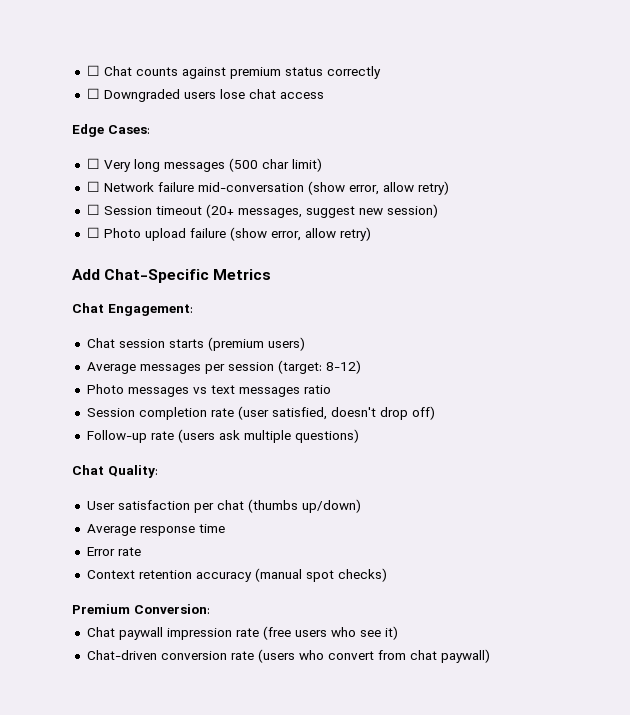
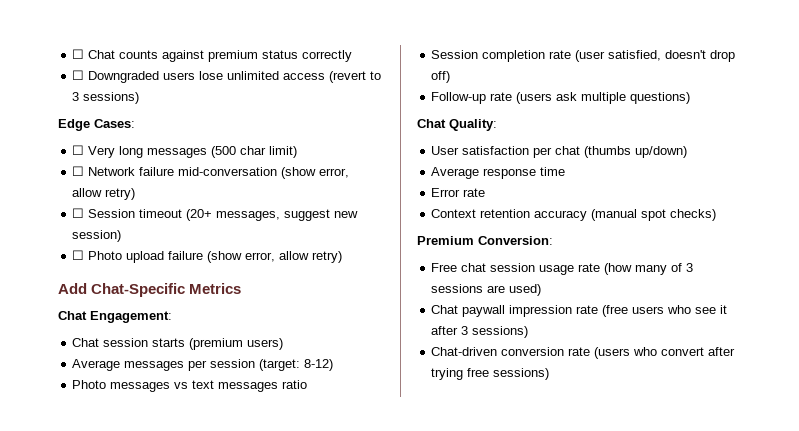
- ☐ Downgraded users lose chat access
+ ☐ Downgraded users lose unlimited access (revert to 3 sessions)
+ Free chat session usage rate (how many of 3 sessions are used)
- Chat paywall impression rate (free users who see it)
+ Chat paywall impression rate (free users who see it after 3 sessions)
- Chat-driven conversion rate (users who convert from chat paywall)
+ Chat-driven conversion rate (users who convert after trying free sessions)

